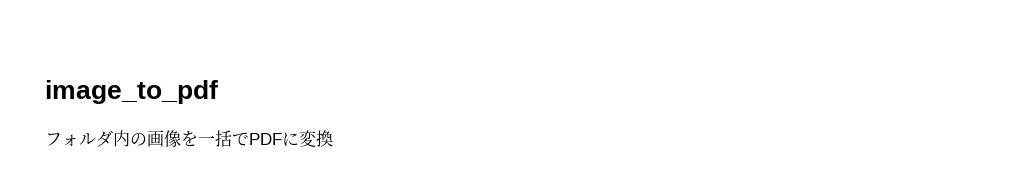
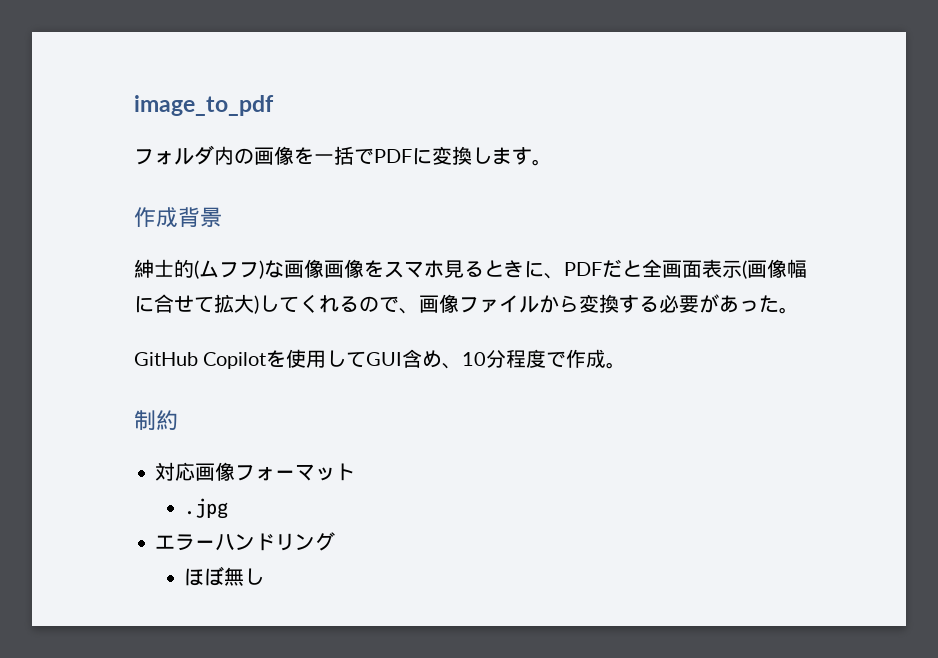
- フォルダ内の画像を一括でPDFに変換
+ フォルダ内の画像を一括でPDFに変換します。
+ 作成背景
+ 紳士的(ムフフ)な画像画像をスマホ見るときに、PDFだと全画面表示(画像幅に合せて拡大)してくれるので、画像ファイルから変換する必要があった。
+ GitHub Copilotを使用してGUI含め、10分程度で作成。
+ 制約
+ 対応画像フォーマット
+ .jpg
+ エラーハンドリング
+ ほぼ無し

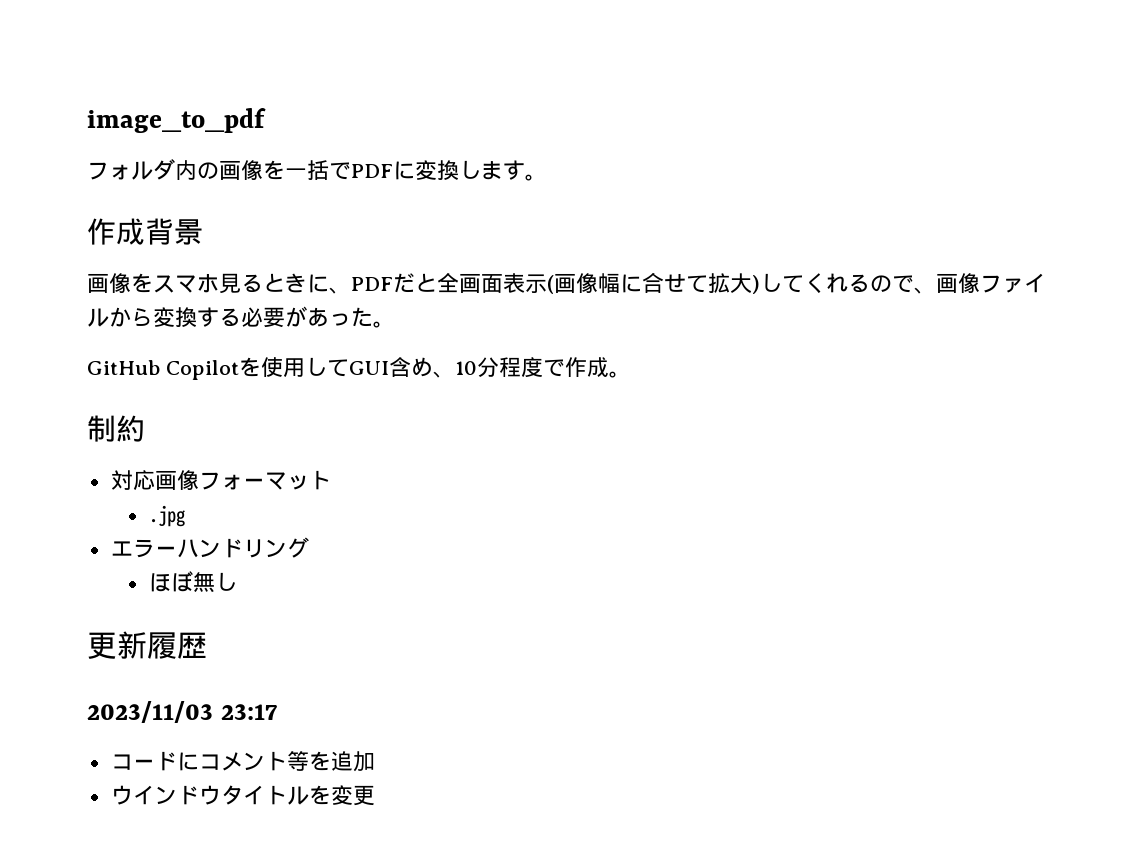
- 紳士的(ムフフ)な画像画像をスマホ見るときに、PDFだと全画面表示(画像幅に合せて拡大)してくれるので、画像ファイルから変換する必要があった。
+ 画像をスマホ見るときに、PDFだと全画面表示(画像幅に合せて拡大)してくれるので、画像ファイルから変換する必要があった。
+ 更新履歴
+ 2023/11/03 23:17
+ コードにコメント等を追加
+ ウインドウタイトルを変更

